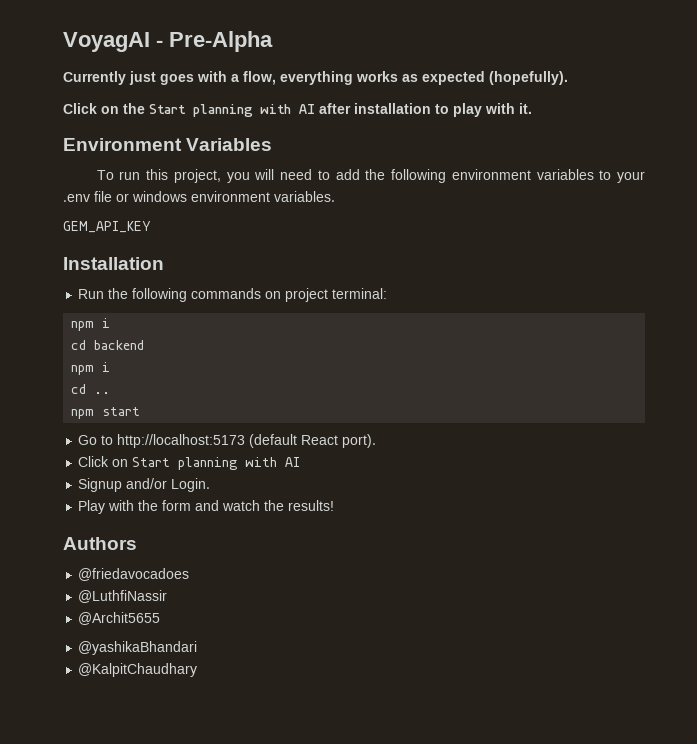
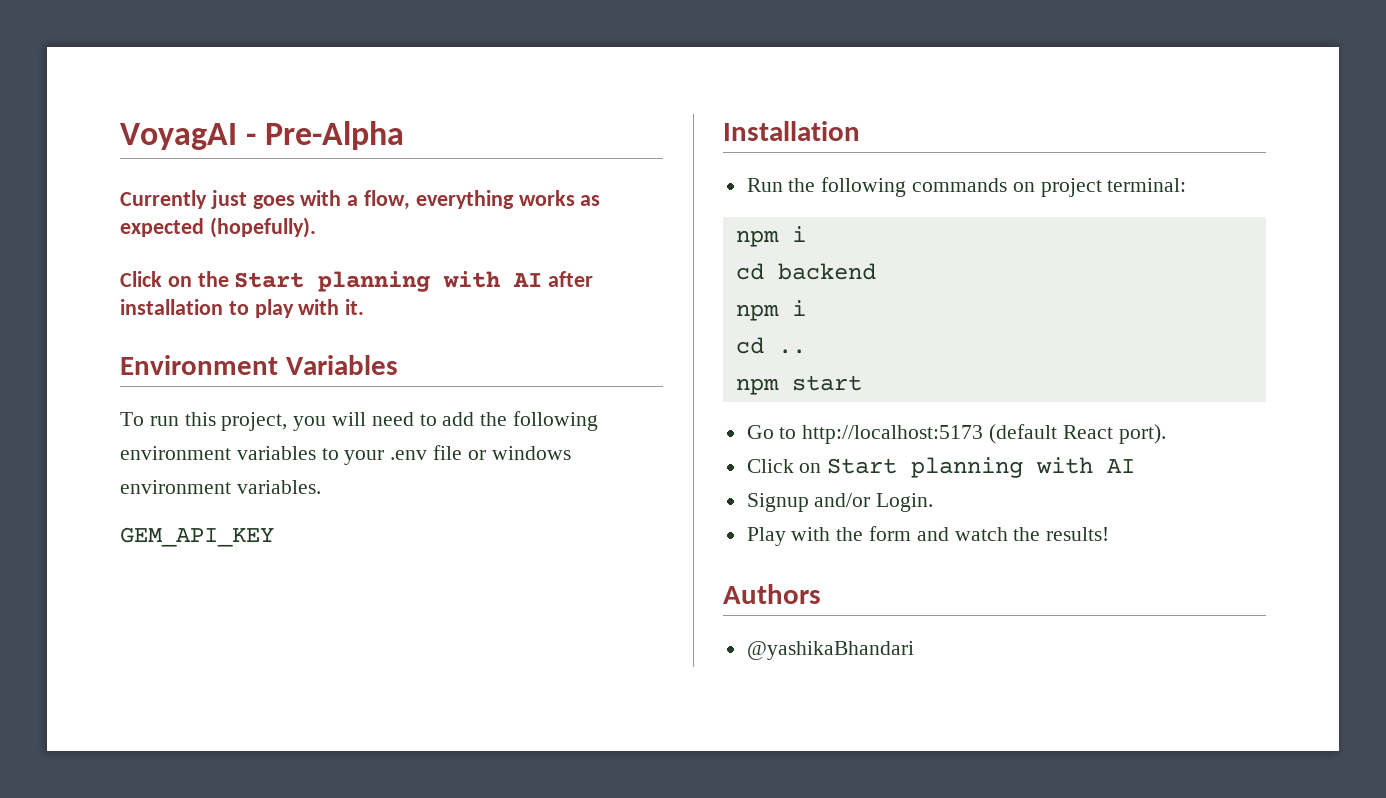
- @friedavocadoes
- @LuthfiNassir
- @Archit5655
- @KalpitChaudhary

